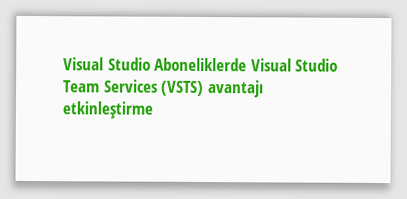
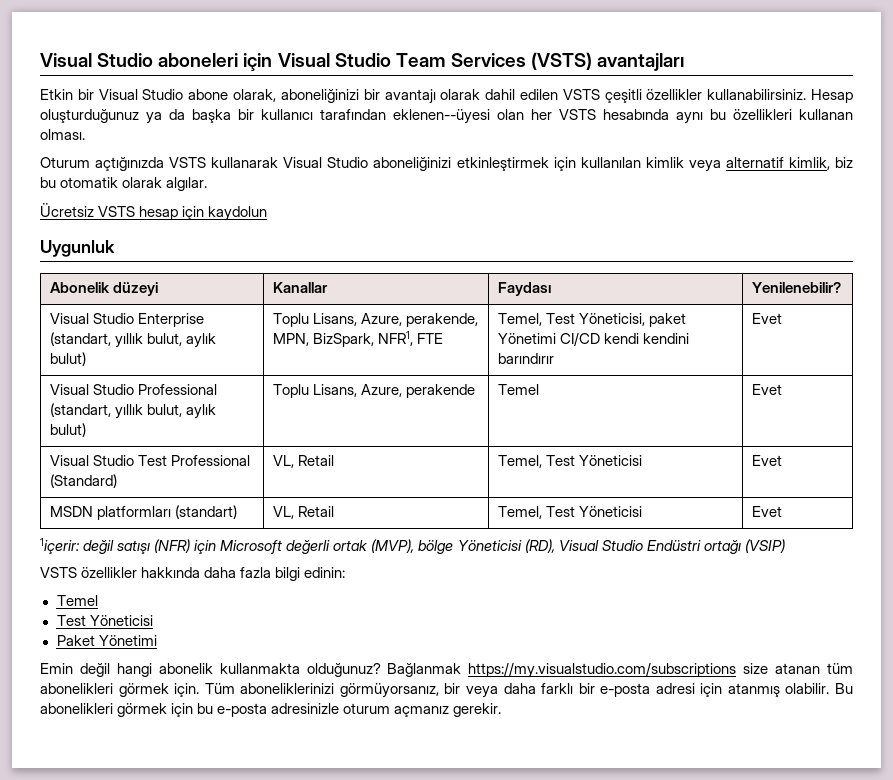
- Visual Studio Aboneliklerde Visual Studio Team Services (VSTS) avantajı etkinleştirme
+ Visual Studio aboneleri için Visual Studio Team Services (VSTS) avantajları
+ Etkin bir Visual Studio abone olarak, aboneliğinizi bir avantajı olarak dahil edilen VSTS çeşitli özellikler kullanabilirsiniz. Hesap oluşturduğunuz ya da başka bir kullanıcı tarafından eklenen--üyesi olan her VSTS hesabında aynı bu özellikleri kullanan olması.
+ Oturum açtığınızda VSTS kullanarak Visual Studio aboneliğinizi etkinleştirmek için kullanılan kimlik veya alternatif kimlik, biz bu otomatik olarak algılar.
+ Ücretsiz VSTS hesap için kaydolun
+ Uygunluk
+ Abonelik düzeyi | Kanallar | Faydası | Yenilenebilir?
+ Visual Studio Enterprise (standart, yıllık bulut, aylık bulut) | Toplu Lisans, Azure, perakende, MPN, BizSpark, NFR1, FTE | Temel, Test Yöneticisi, paket Yönetimi CI/CD kendi kendini barındırır | Evet
+ Visual Studio Professional (standart, yıllık bulut, aylık bulut) | Toplu Lisans, Azure, perakende | Temel | Evet
+ Visual Studio Test Professional (Standard) | VL, Retail | Temel, Test Yöneticisi | Evet
+ MSDN platformları (standart) | VL, Retail | Temel, Test Yöneticisi | Evet
+ 1içerir: değil satışı (NFR) için Microsoft değerli ortak (MVP), bölge Yöneticisi (RD), Visual Studio Endüstri ortağı (VSIP)
+ VSTS özellikler hakkında daha fazla bilgi edinin:
+ Temel
+ Test Yöneticisi
+ Paket Yönetimi
+ Emin değil hangi abonelik kullanmakta olduğunuz? Bağlanmak https://my.visualstudio.com/subscriptions size atanan tüm abonelikleri görmek için. Tüm aboneliklerinizi görmüyorsanız, bir veya daha farklı bir e-posta adresi için atanmış olabilir. Bu abonelikleri görmek için bu e-posta adresinizle oturum açmanız gerekir.

